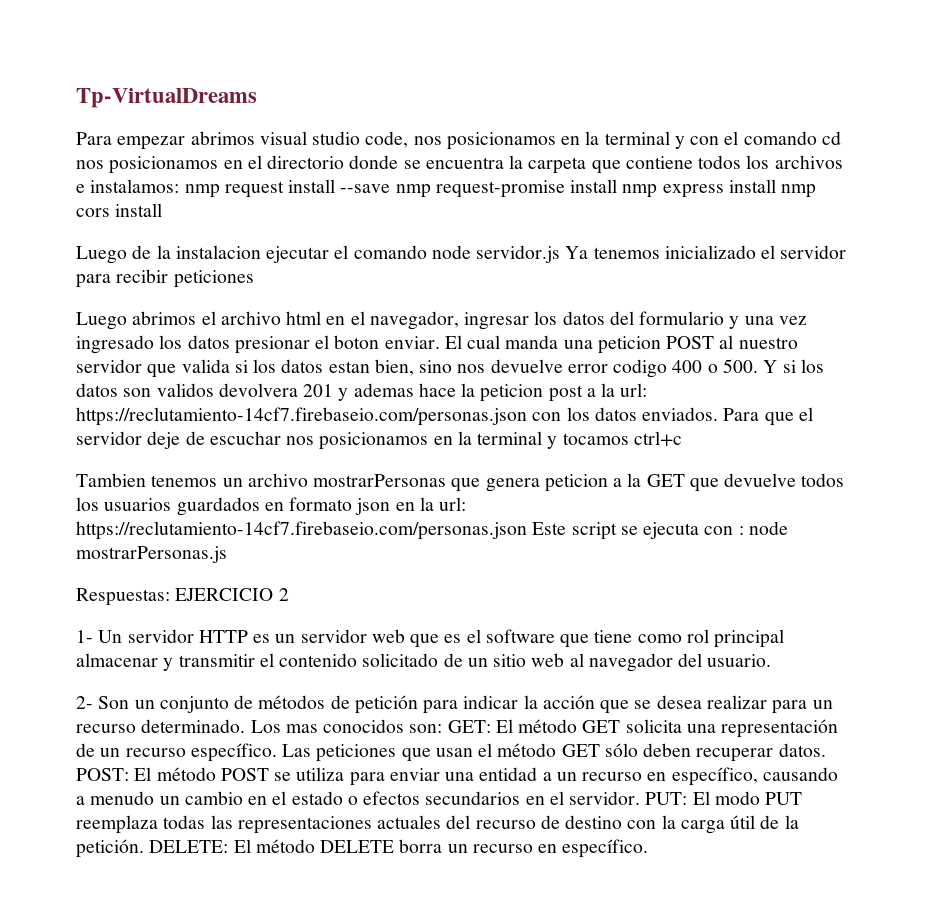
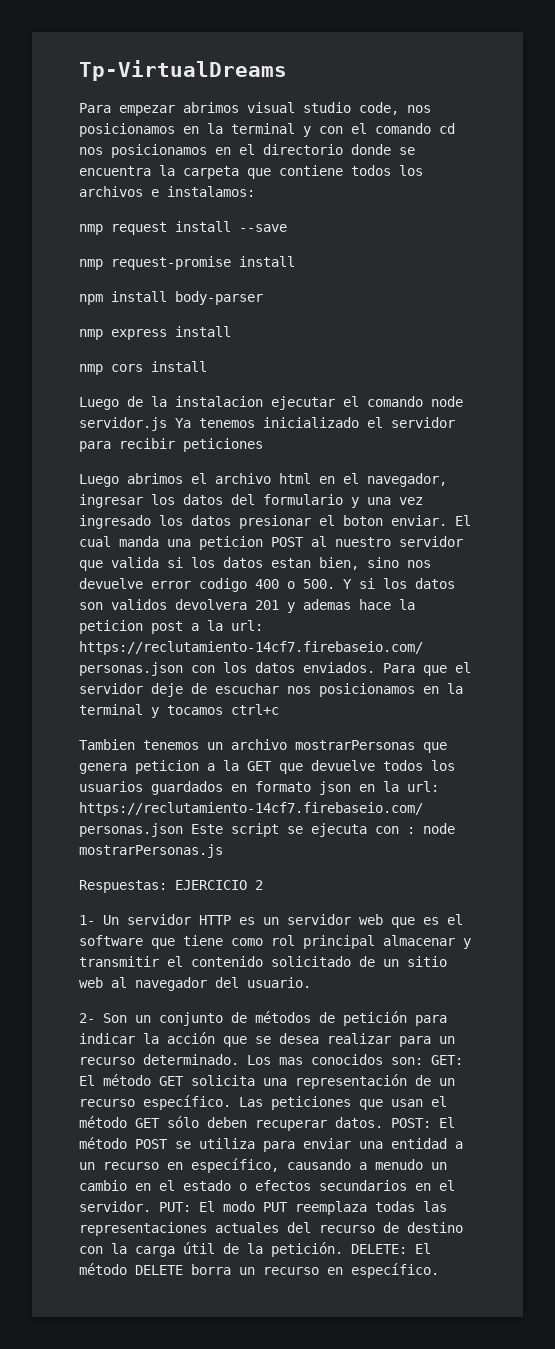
- Para empezar abrimos visual studio code, nos posicionamos en la terminal y con el comando cd nos posicionamos en el directorio donde se encuentra la carpeta que contiene todos los archivos e instalamos: nmp request install --save nmp request-promise install nmp express install nmp cors install
+ Para empezar abrimos visual studio code, nos posicionamos en la terminal y con el comando cd nos posicionamos en el directorio donde se encuentra la carpeta que contiene todos los archivos e instalamos:
+ nmp request install --save
+ nmp request-promise install
+ npm install body-parser
+ nmp express install
+ nmp cors install

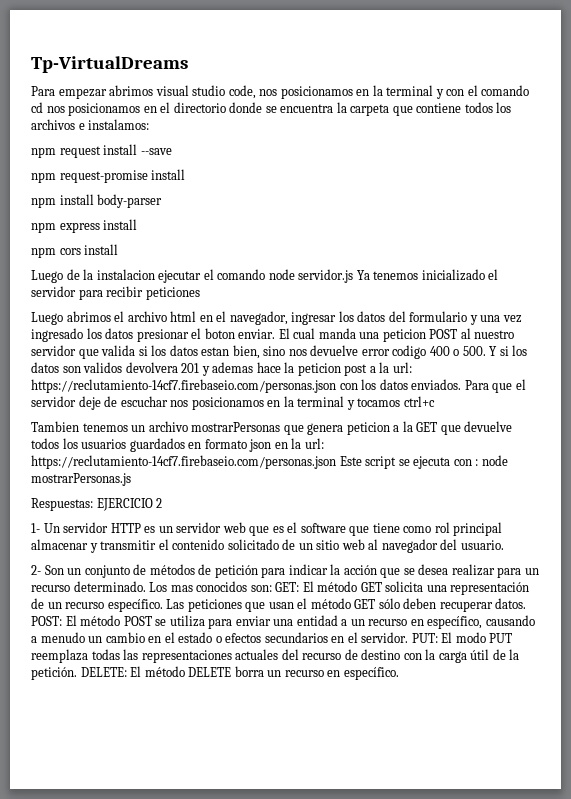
- nmp request install --save
+ npm request install --save
- nmp request-promise install
+ npm request-promise install
- nmp express install
+ npm express install
- nmp cors install
+ npm cors install

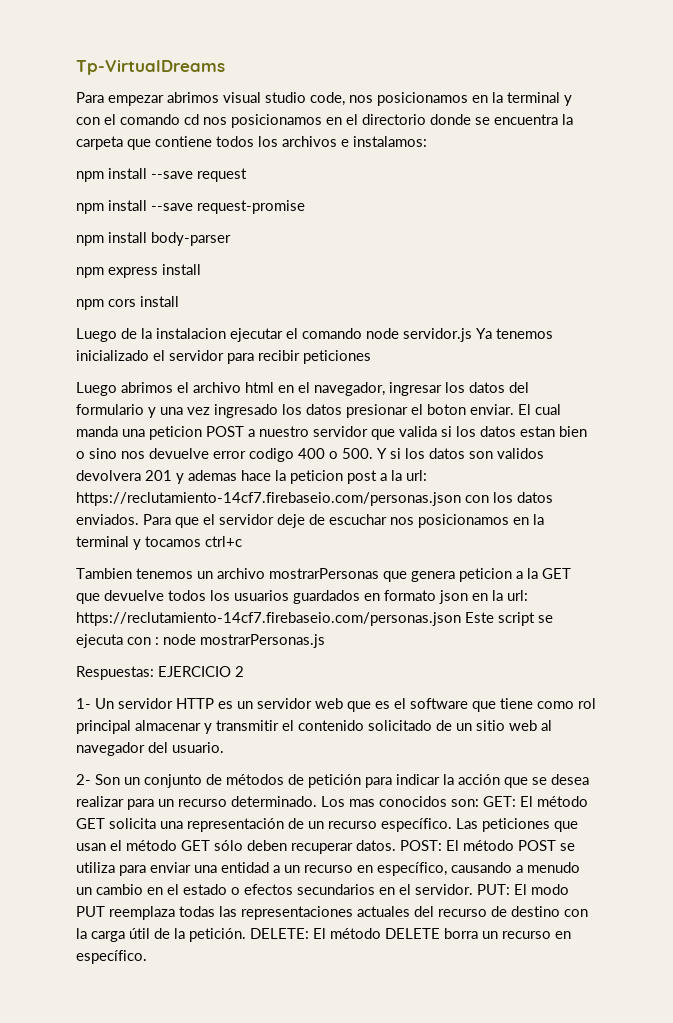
- npm request install --save
- npm request-promise install
+ npm install --save request
+ npm install --save request-promise
- El cual manda una peticion POST al nuestro servidor que valida si los datos estan bien, sino nos devuelve error codigo 400 o 500. Y si los datos son validos devolvera 201 y ademas hace la peticion post a la url: https://reclutamiento-14cf7.firebaseio.com/personas.json con los datos enviados.
+ El cual manda una peticion POST a nuestro servidor que valida si los datos estan bien o sino nos devuelve error codigo 400 o 500. Y si los datos son validos devolvera 201 y ademas hace la peticion post a la url: https://reclutamiento-14cf7.firebaseio.com/personas.json con los datos enviados.

